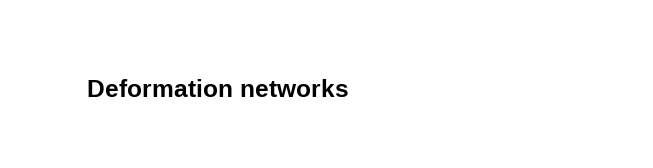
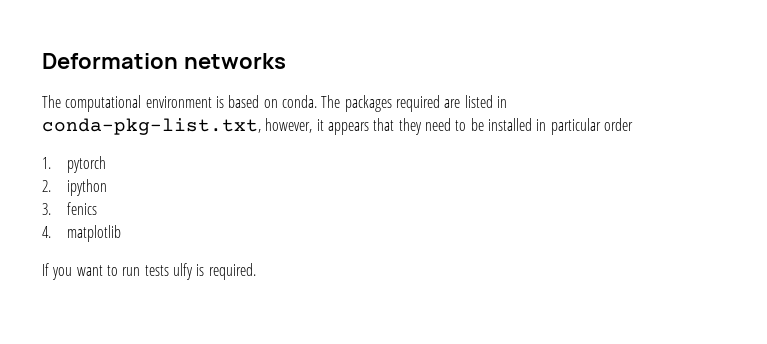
+ The computational environment is based on conda. The packages required are listed in conda-pkg-list.txt, however, it appears that they need to be installed in particular order
+ 1. pytorch
+ 2. ipython
+ 3. fenics
+ 4. matplotlib
+ If you want to run tests ulfy is required.

